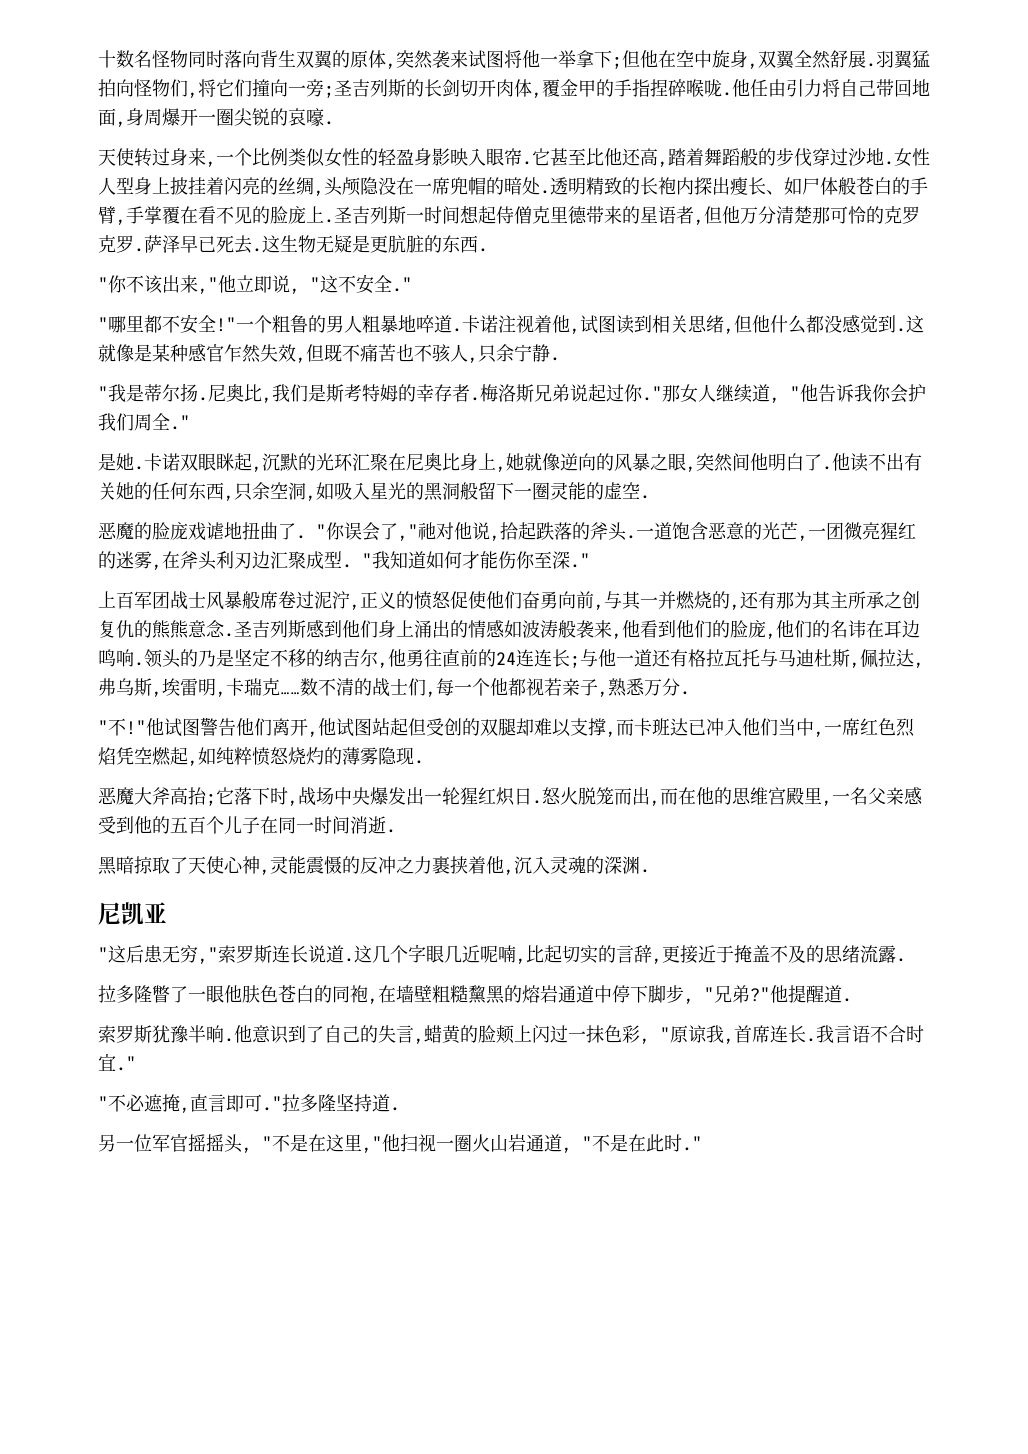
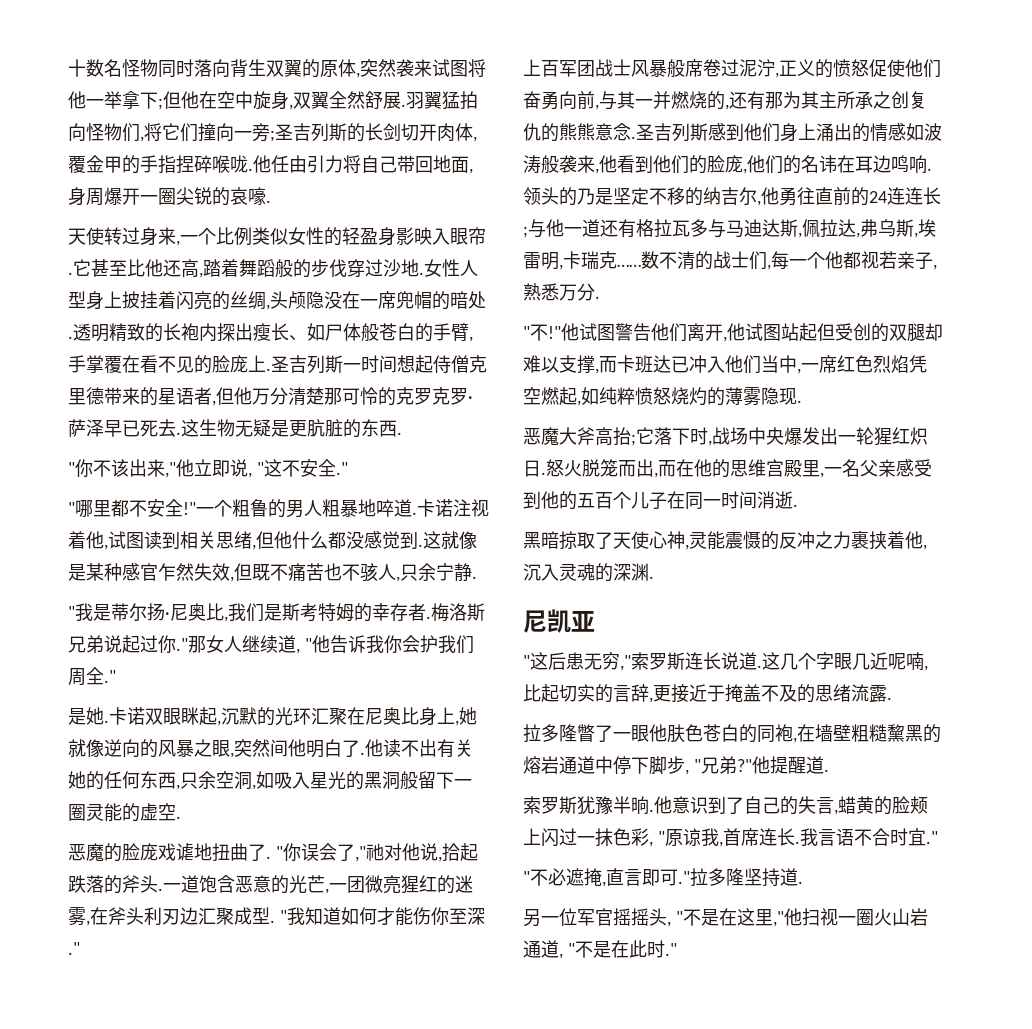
- 圣吉列斯一时间想起侍僧克里德带来的星语者,但他万分清楚那可怜的克罗克罗.萨泽早已死去.
+ 圣吉列斯一时间想起侍僧克里德带来的星语者,但他万分清楚那可怜的克罗克罗·萨泽早已死去.
- "我是蒂尔扬.尼奥比,我们是斯考特姆的幸存者.
+ "我是蒂尔扬·尼奥比,我们是斯考特姆的幸存者.
- 领头的乃是坚定不移的纳吉尔,他勇往直前的24连连长;与他一道还有格拉瓦托与马迪杜斯,佩拉达,弗乌斯,埃雷明,卡瑞克……
+ 领头的乃是坚定不移的纳吉尔,他勇往直前的24连连长;与他一道还有格拉瓦多与马迪达斯,佩拉达,弗乌斯,埃雷明,卡瑞克……

